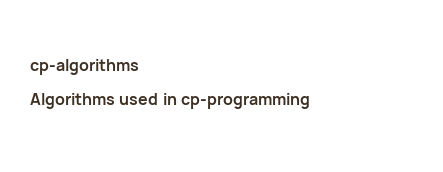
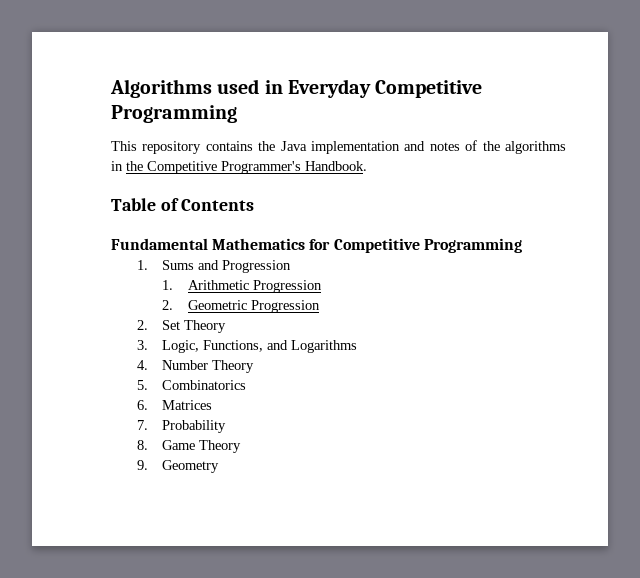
- cp-algorithms
- Algorithms used in cp-programming
+ Algorithms used in Everyday Competitive Programming
+ This repository contains the Java implementation and notes of the algorithms in the Competitive Programmer's Handbook.
+ Table of Contents
+ Fundamental Mathematics for Competitive Programming
+ 1. Sums and Progression
+ 1. Arithmetic Progression
+ 2. Geometric Progression
+ 2. Set Theory
+ 3. Logic, Functions, and Logarithms
+ 4. Number Theory
+ 5. Combinatorics
+ 6. Matrices
+ 7. Probability
+ 8. Game Theory
+ 9. Geometry

